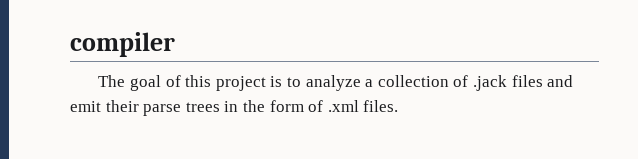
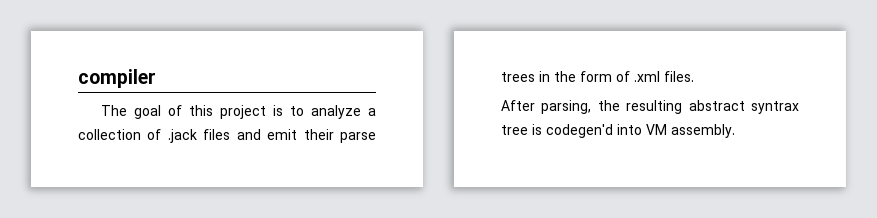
+ After parsing, the resulting abstract syntrax tree is codegen'd into VM assembly.

